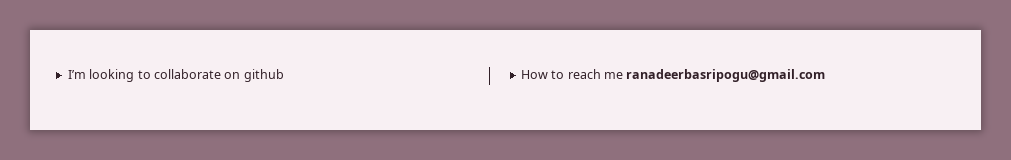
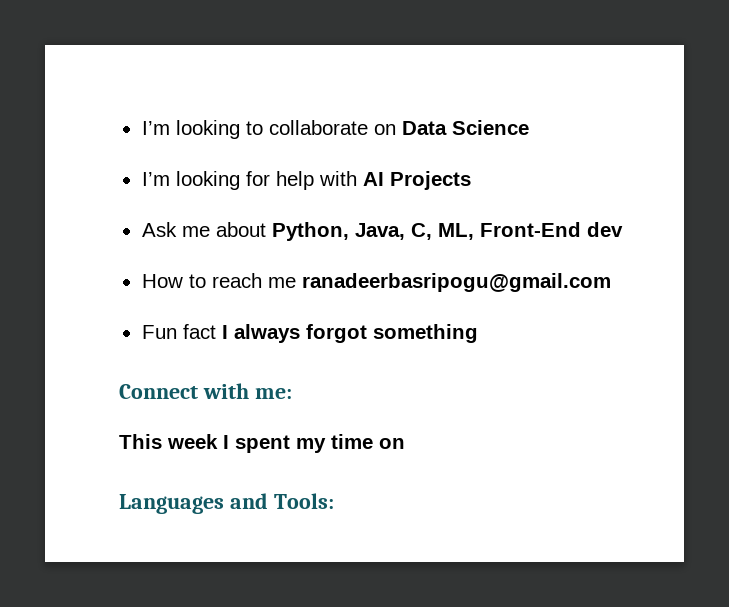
- I’m looking to collaborate on github
+ I’m looking to collaborate on Data Science
+ I’m looking for help with AI Projects
+ Ask me about Python, Java, C, ML, Front-End dev
+ Fun fact I always forgot something
+ Connect with me:
+ This week I spent my time on
+ Languages and Tools:

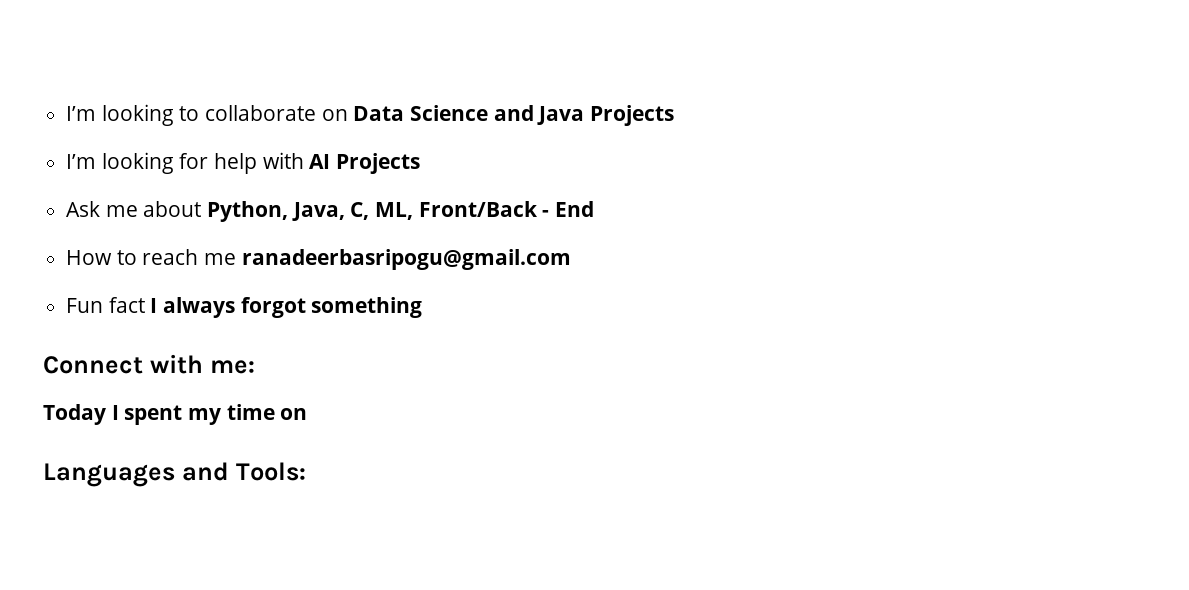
- I’m looking to collaborate on Data Science
+ I’m looking to collaborate on Data Science and Java Projects
- Ask me about Python, Java, C, ML, Front-End dev
+ Ask me about Python, Java, C, ML, Front/Back - End
- This week I spent my time on
+ Today I spent my time on

